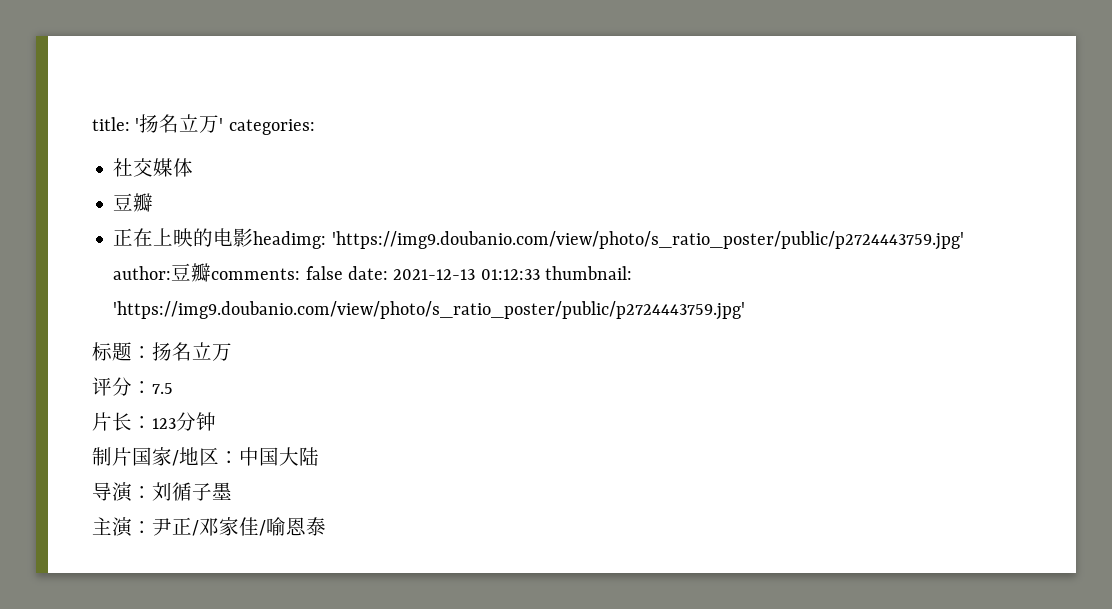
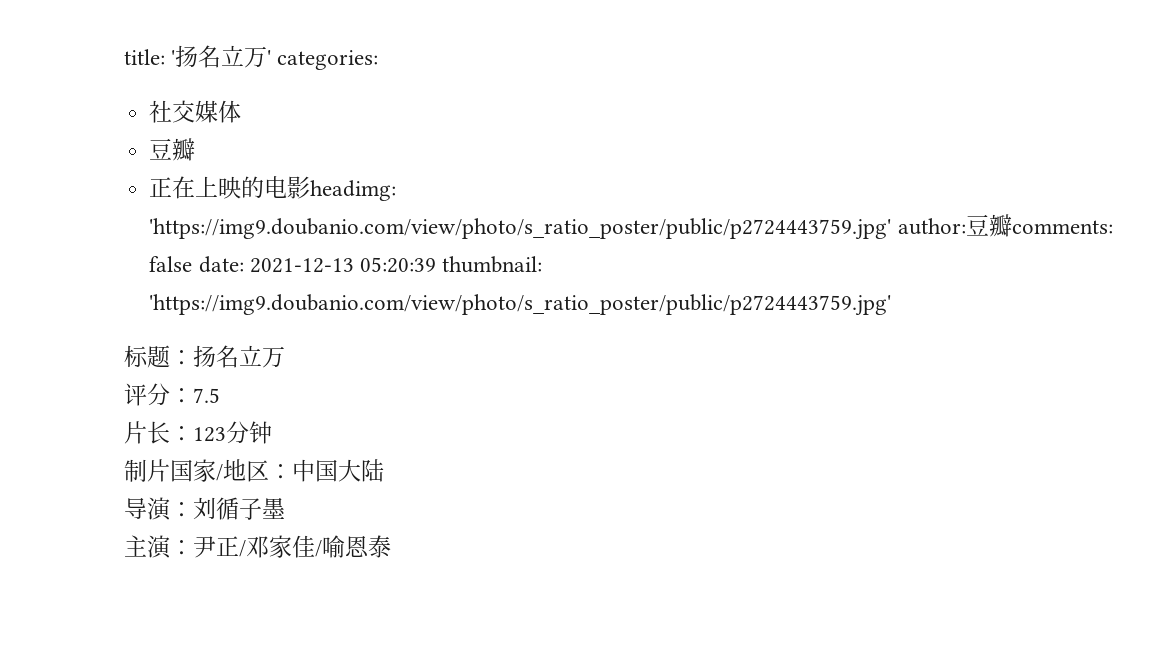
- 正在上映的电影headimg: 'https://img9.doubanio.com/view/photo/s_ratio_poster/public/p2724443759.jpg' author:豆瓣comments: false date: 2021-12-13 01:12:33 thumbnail: 'https://img9.doubanio.com/view/photo/s_ratio_poster/public/p2724443759.jpg'
+ 正在上映的电影headimg: 'https://img9.doubanio.com/view/photo/s_ratio_poster/public/p2724443759.jpg' author:豆瓣comments: false date: 2021-12-13 05:20:39 thumbnail: 'https://img9.doubanio.com/view/photo/s_ratio_poster/public/p2724443759.jpg'

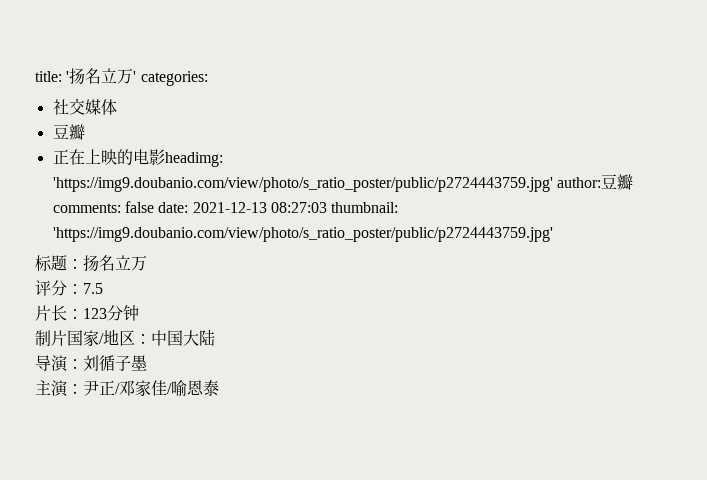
- 正在上映的电影headimg: 'https://img9.doubanio.com/view/photo/s_ratio_poster/public/p2724443759.jpg' author:豆瓣comments: false date: 2021-12-13 05:20:39 thumbnail: 'https://img9.doubanio.com/view/photo/s_ratio_poster/public/p2724443759.jpg'
+ 正在上映的电影headimg: 'https://img9.doubanio.com/view/photo/s_ratio_poster/public/p2724443759.jpg' author:豆瓣comments: false date: 2021-12-13 08:27:03 thumbnail: 'https://img9.doubanio.com/view/photo/s_ratio_poster/public/p2724443759.jpg'

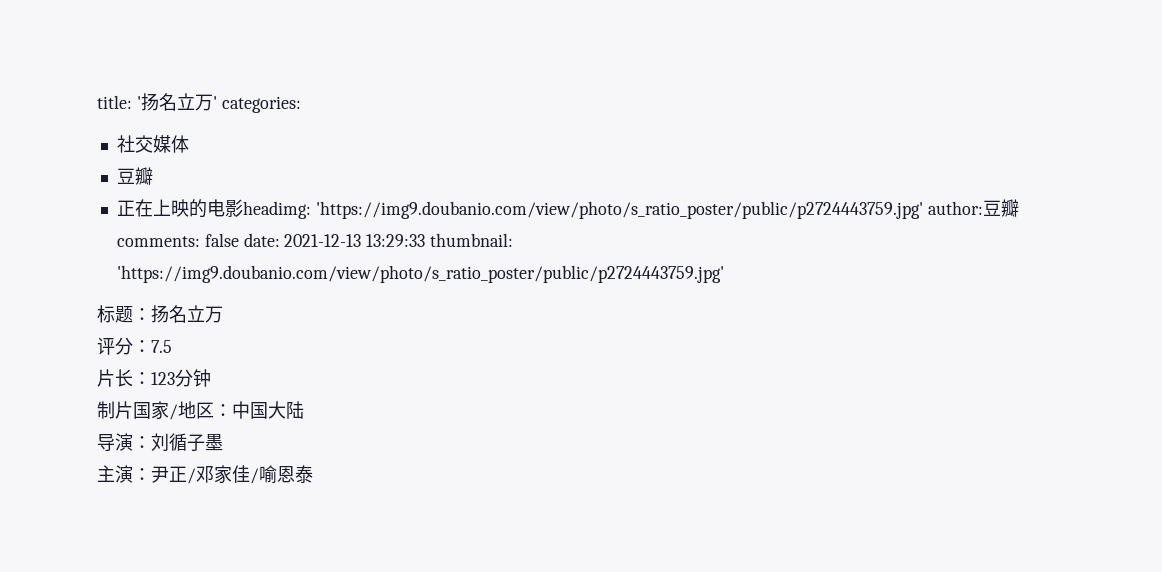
- 正在上映的电影headimg: 'https://img9.doubanio.com/view/photo/s_ratio_poster/public/p2724443759.jpg' author:豆瓣comments: false date: 2021-12-13 08:27:03 thumbnail: 'https://img9.doubanio.com/view/photo/s_ratio_poster/public/p2724443759.jpg'
+ 正在上映的电影headimg: 'https://img9.doubanio.com/view/photo/s_ratio_poster/public/p2724443759.jpg' author:豆瓣comments: false date: 2021-12-13 13:29:33 thumbnail: 'https://img9.doubanio.com/view/photo/s_ratio_poster/public/p2724443759.jpg'

